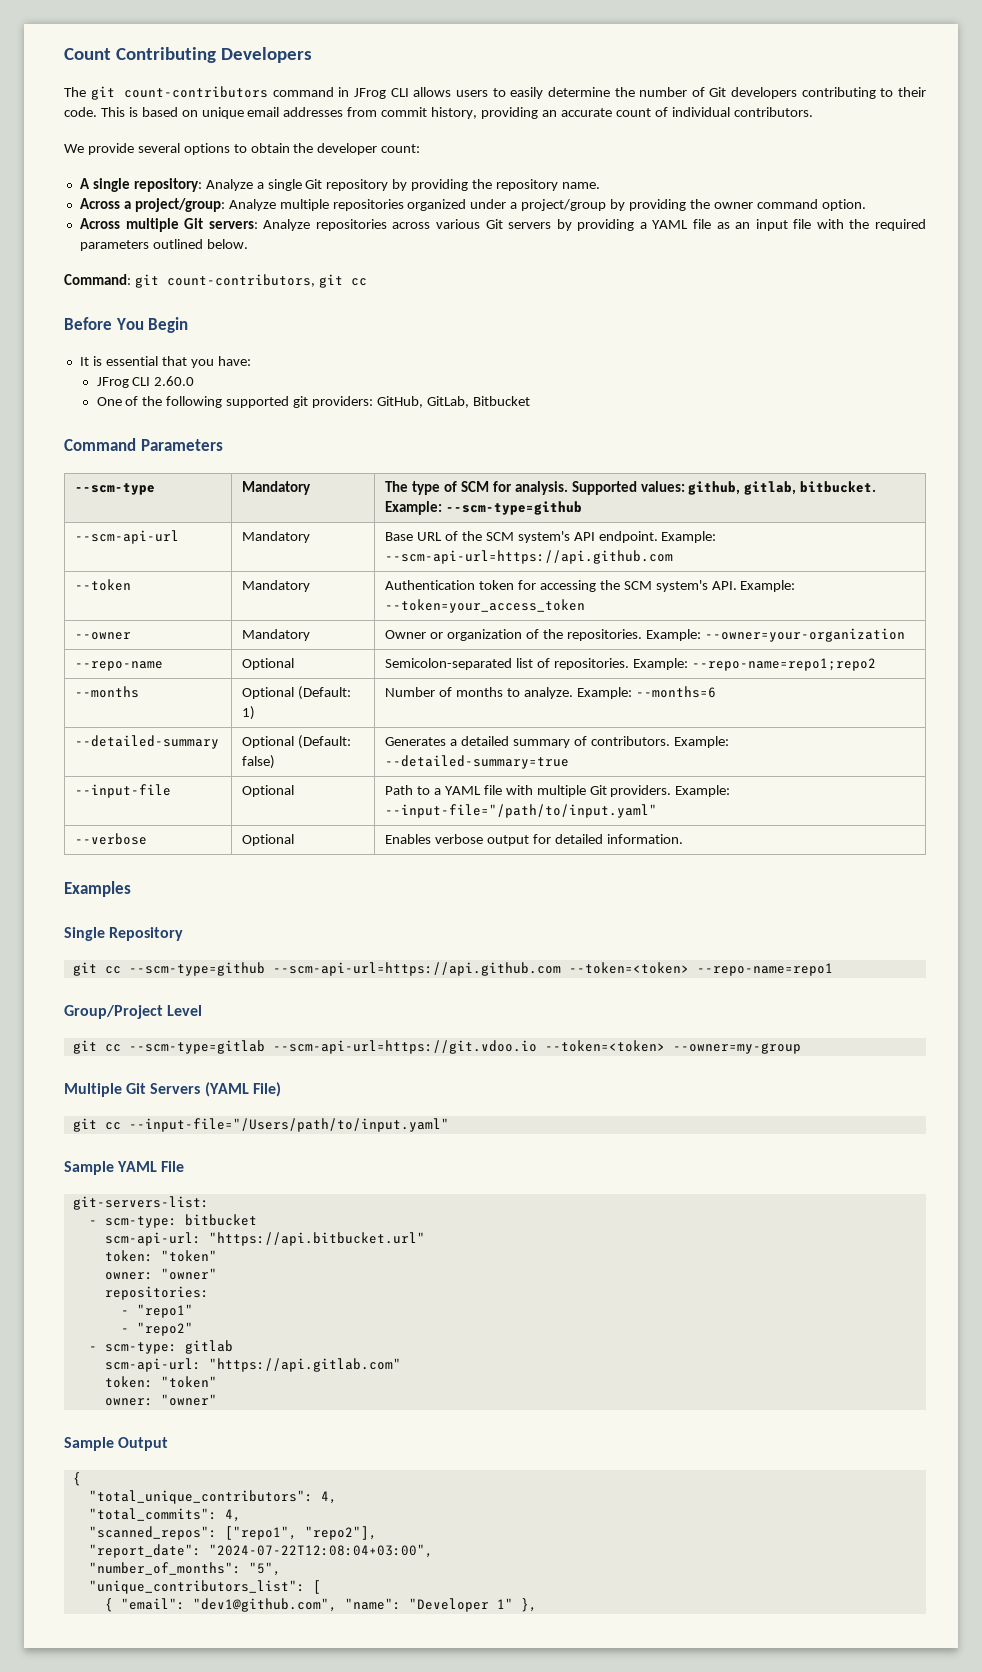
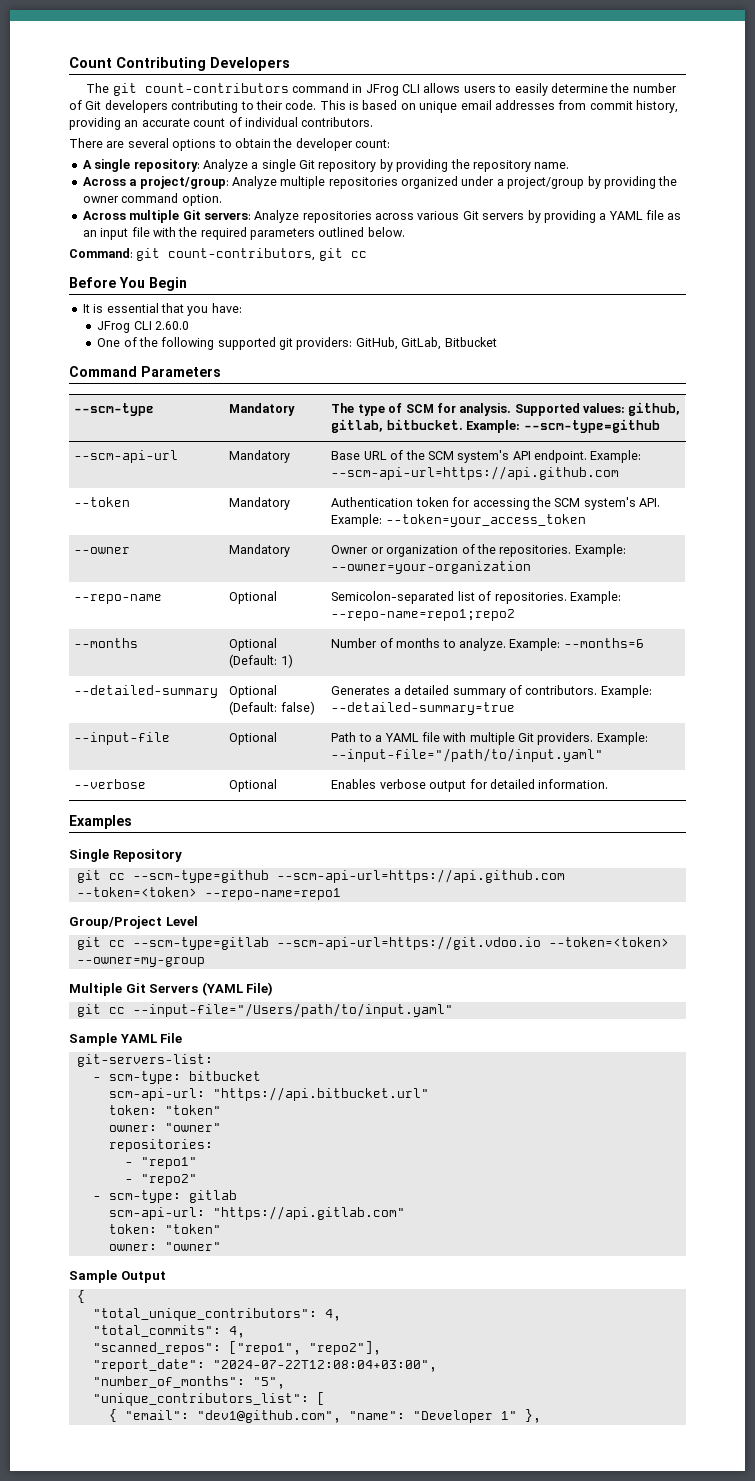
- We provide several options to obtain the developer count:
+ There are several options to obtain the developer count:

